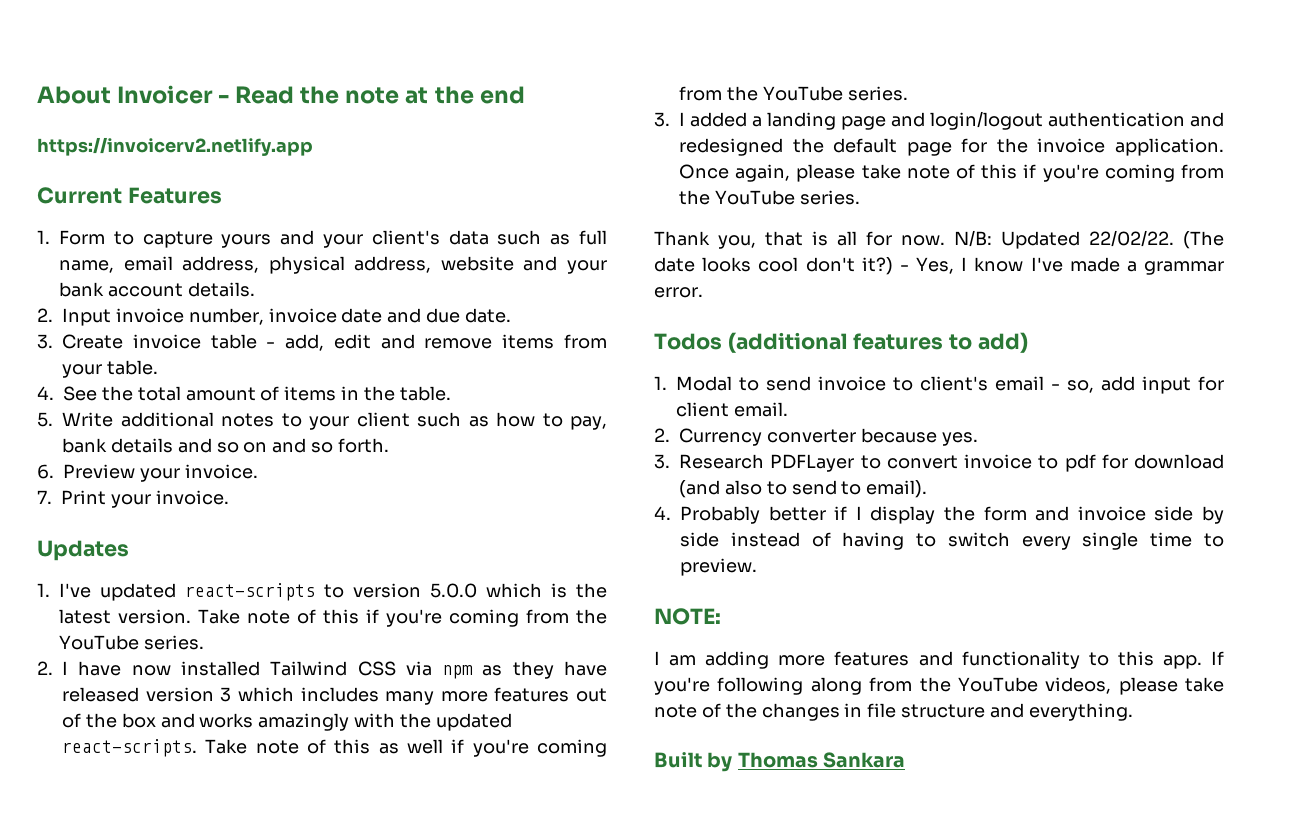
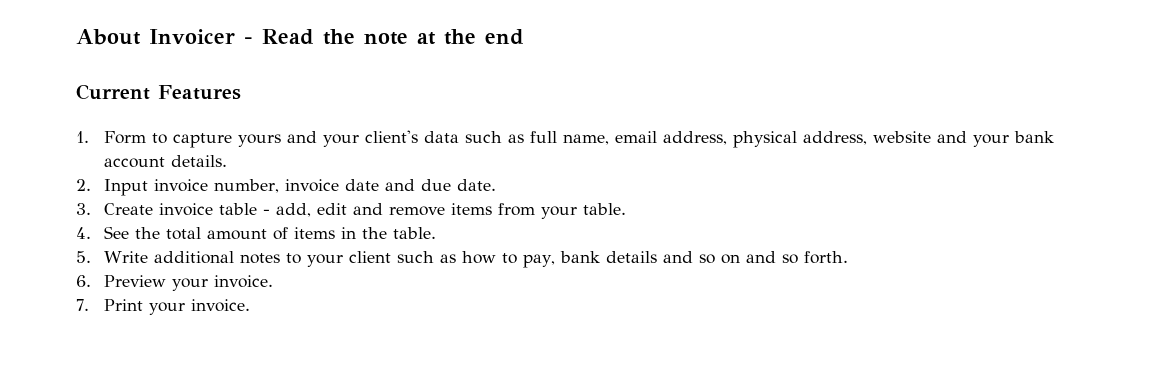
- https://invoicerv2.netlify.app
- Updates
- 1. I've updated react-scripts to version 5.0.0 which is the latest version. Take note of this if you're coming from the YouTube series.
- 2. I have now installed Tailwind CSS via npm as they have released version 3 which includes many more features out of the box and works amazingly with the updated react-scripts. Take note of this as well if you're coming from the YouTube series.
- 3. I added a landing page and login/logout authentication and redesigned the default page for the invoice application. Once again, please take note of this if you're coming from the YouTube series.
- Thank you, that is all for now. N/B: Updated 22/02/22. (The date looks cool don't it?) - Yes, I know I've made a grammar error.
- Todos (additional features to add)
- 1. Modal to send invoice to client's email - so, add input for client email.
- 2. Currency converter because yes.
- 3. Research PDFLayer to convert invoice to pdf for download (and also to send to email).
- 4. Probably better if I display the form and invoice side by side instead of having to switch every single time to preview.
- NOTE:
- I am adding more features and functionality to this app. If you're following along from the YouTube videos, please take note of the changes in file structure and everything.
- Built by Thomas Sankara

